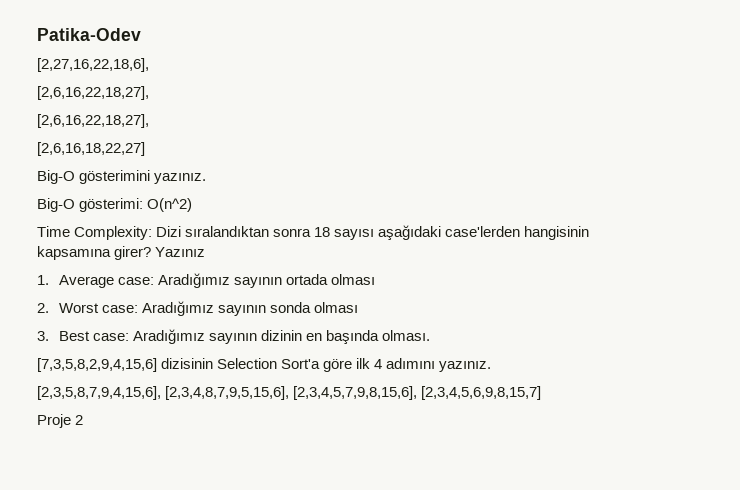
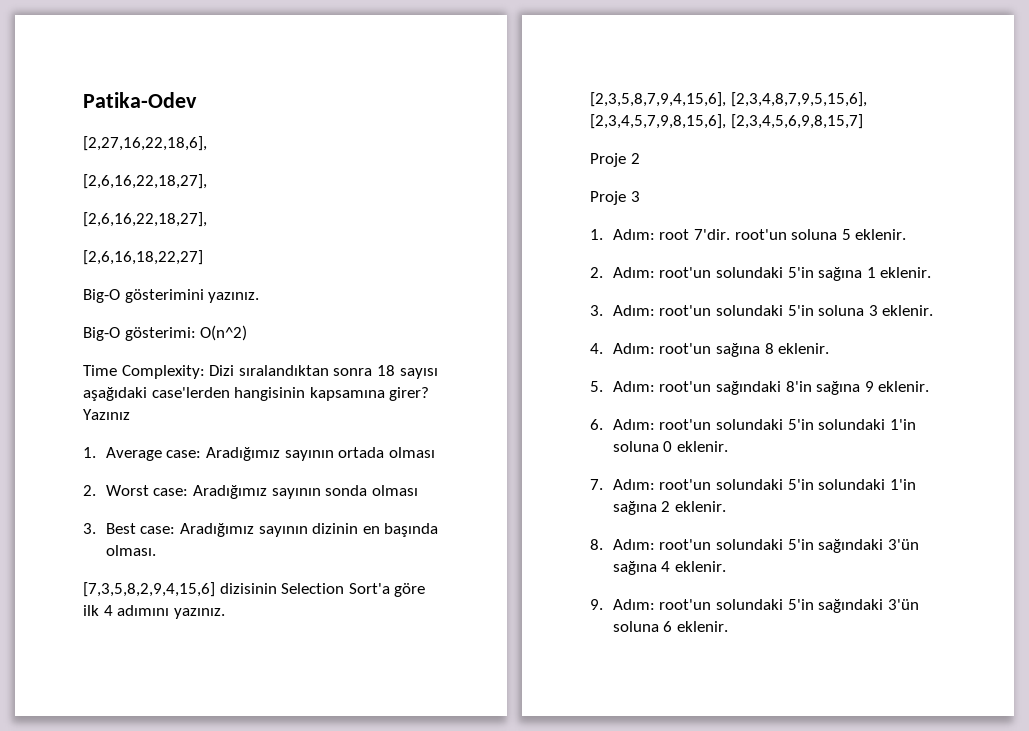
+ Proje 3
+ 1. Adım: root 7'dir. root'un soluna 5 eklenir.
+ 2. Adım: root'un solundaki 5'in sağına 1 eklenir.
+ 3. Adım: root'un solundaki 5'in soluna 3 eklenir.
+ 4. Adım: root'un sağına 8 eklenir.
+ 5. Adım: root'un sağındaki 8'in sağına 9 eklenir.
+ 6. Adım: root'un solundaki 5'in solundaki 1'in soluna 0 eklenir.
+ 7. Adım: root'un solundaki 5'in solundaki 1'in sağına 2 eklenir.
+ 8. Adım: root'un solundaki 5'in sağındaki 3'ün sağına 4 eklenir.
+ 9. Adım: root'un solundaki 5'in sağındaki 3'ün soluna 6 eklenir.

